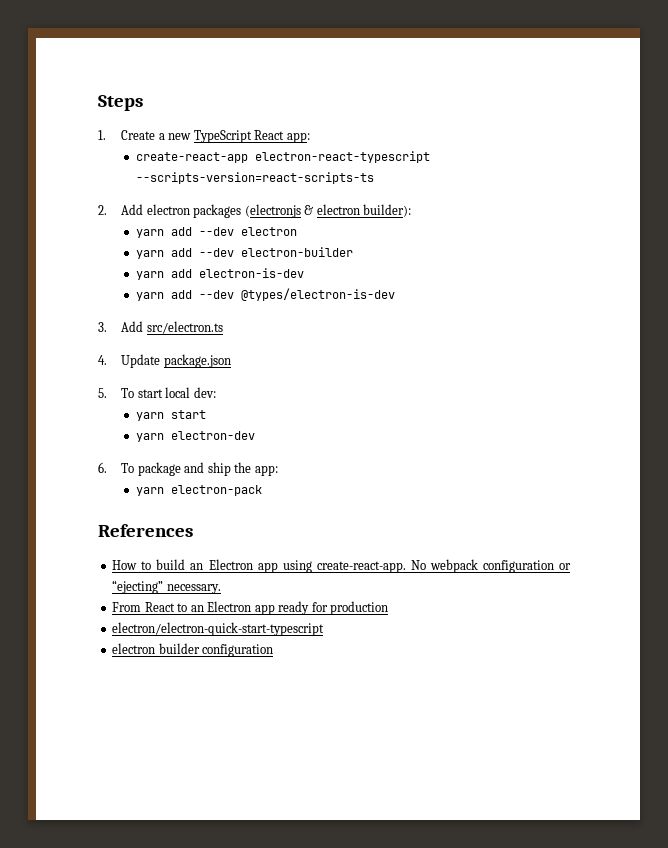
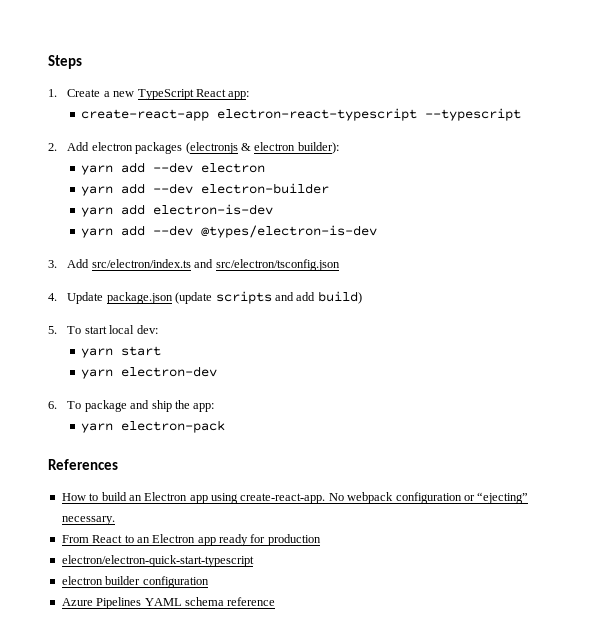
- create-react-app electron-react-typescript --scripts-version=react-scripts-ts
+ create-react-app electron-react-typescript --typescript
- 3. Add src/electron.ts
+ 3. Add src/electron/index.ts and src/electron/tsconfig.json
- 4. Update package.json
+ 4. Update package.json (update scripts and add build)
+ Azure Pipelines YAML schema reference

